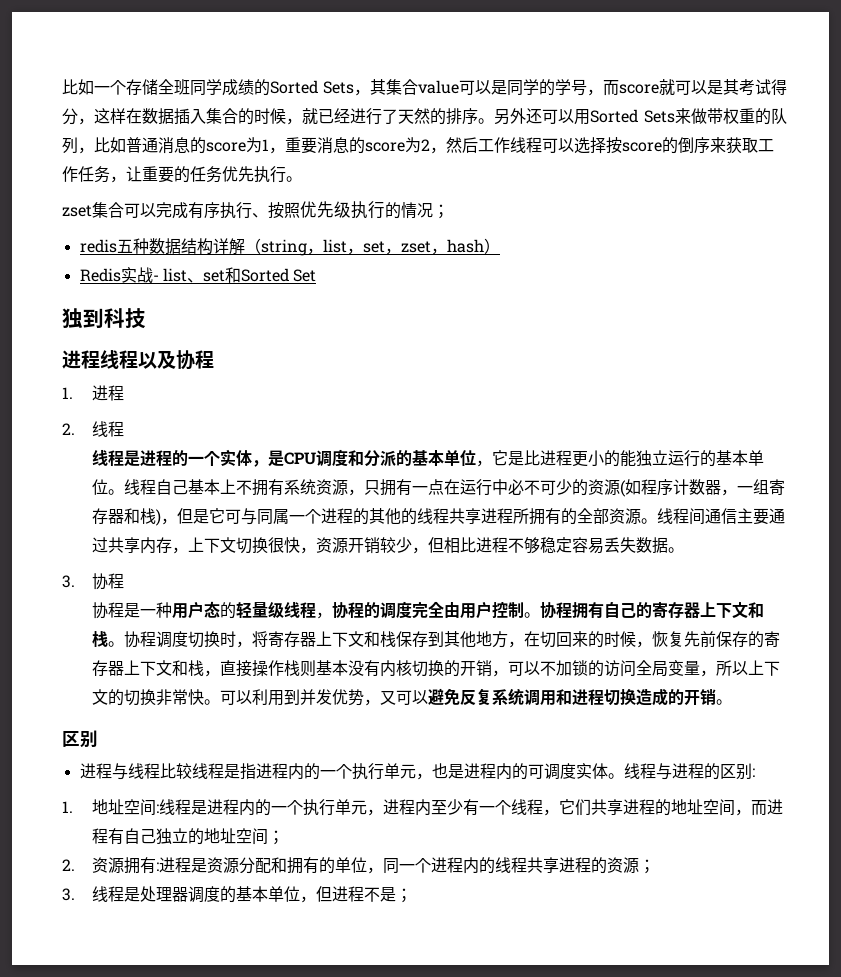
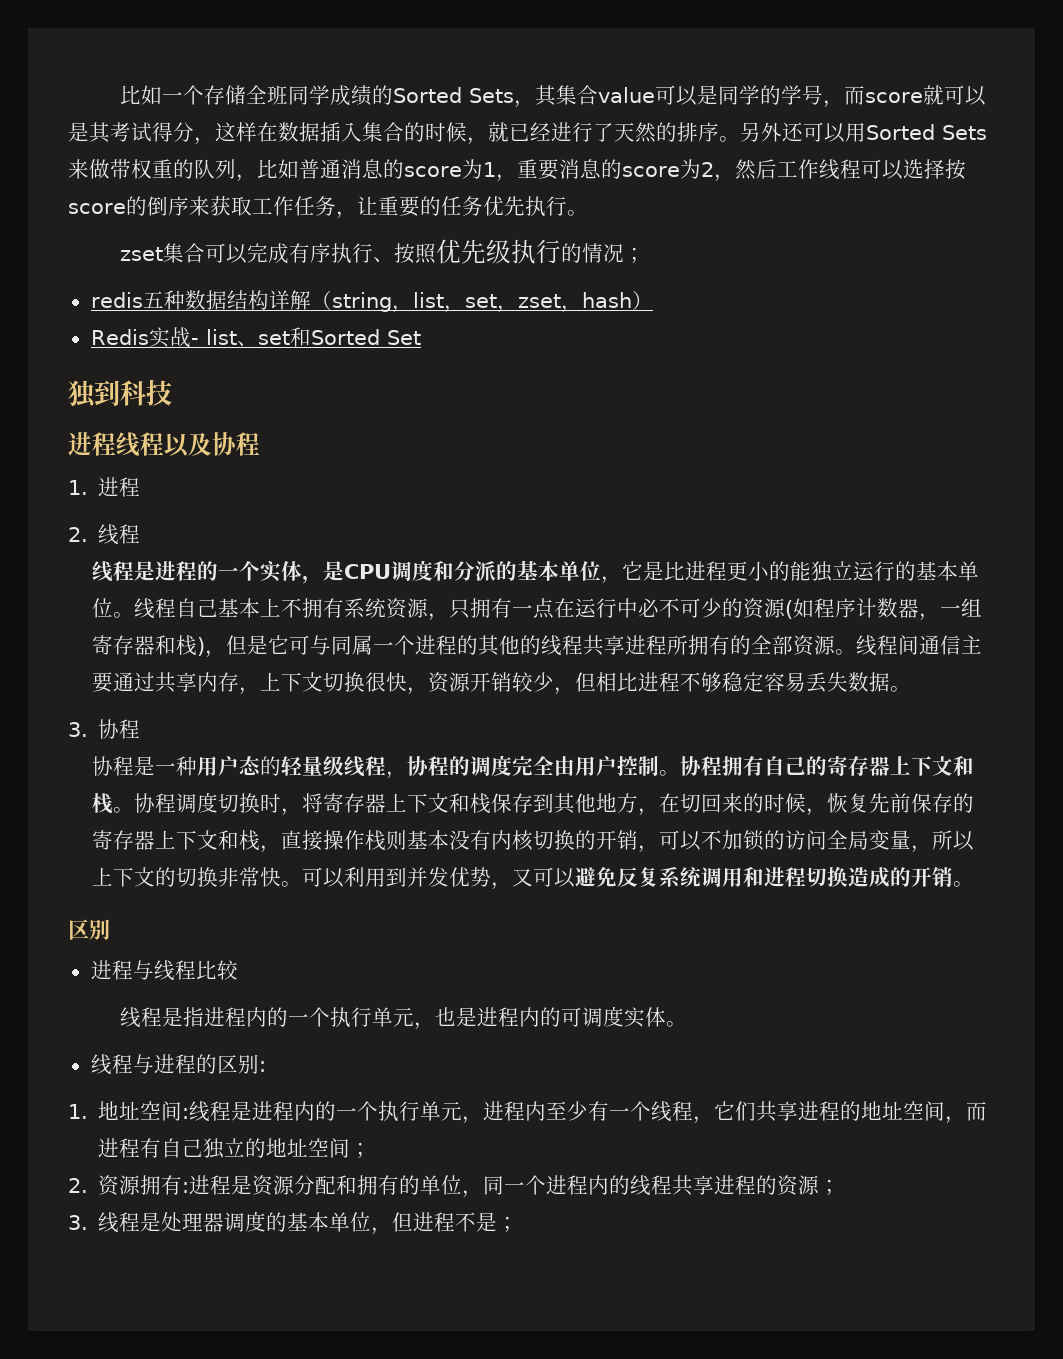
- 进程与线程比较线程是指进程内的一个执行单元，也是进程内的可调度实体。线程与进程的区别:
+ 进程与线程比较
+ 线程是指进程内的一个执行单元，也是进程内的可调度实体。
+ 线程与进程的区别:

